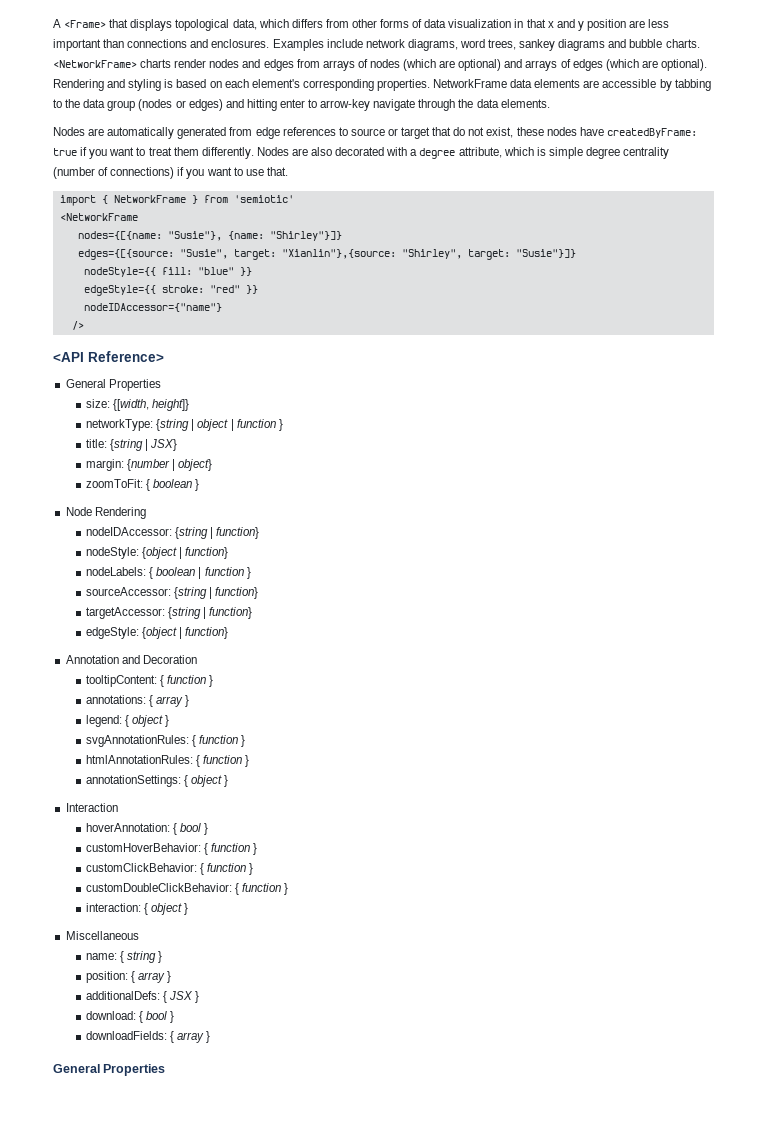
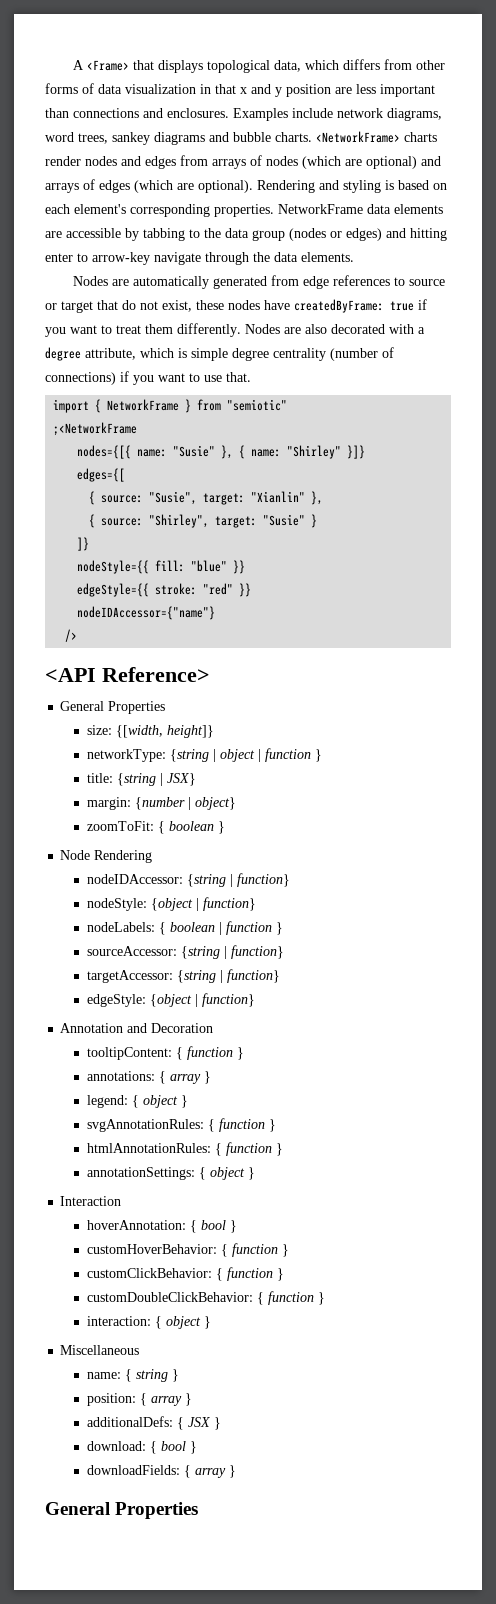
- import { NetworkFrame } from 'semiotic'
- <NetworkFrame
- nodes={[{name: "Susie"}, {name: "Shirley"}]}
- edges={[{source: "Susie", target: "Xianlin"},{source: "Shirley", target: "Susie"}]}
+ import { NetworkFrame } from "semiotic"
+ ;<NetworkFrame
+ nodes={[{ name: "Susie" }, { name: "Shirley" }]}
+ edges={[
+ { source: "Susie", target: "Xianlin" },
+ { source: "Shirley", target: "Susie" }
+ ]}

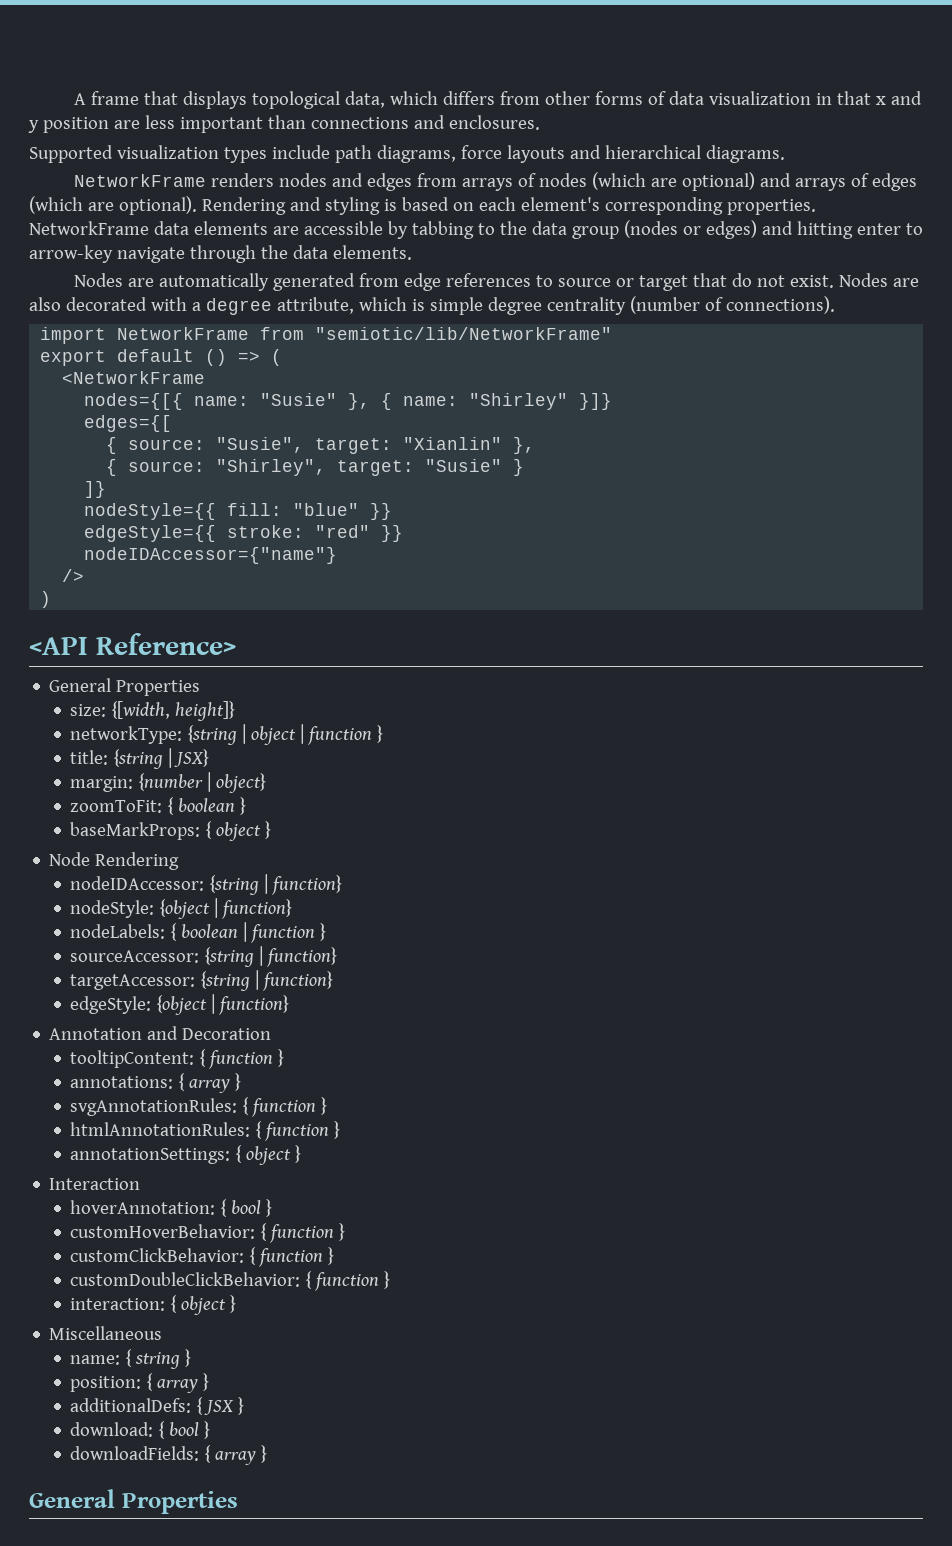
- A <Frame> that displays topological data, which differs from other forms of data visualization in that x and y position are less important than connections and enclosures. Examples include network diagrams, word trees, sankey diagrams and bubble charts. <NetworkFrame> charts render nodes and edges from arrays of nodes (which are optional) and arrays of edges (which are optional).
+ A frame that displays topological data, which differs from other forms of data visualization in that x and y position are less important than connections and enclosures.
+ Supported visualization types include path diagrams, force layouts and hierarchical diagrams.
+ NetworkFrame renders nodes and edges from arrays of nodes (which are optional) and arrays of edges (which are optional).
- Nodes are automatically generated from edge references to source or target that do not exist, these nodes have createdByFrame: true if you want to treat them differently.
+ Nodes are automatically generated from edge references to source or target that do not exist.
- Nodes are also decorated with a degree attribute, which is simple degree centrality (number of connections) if you want to use that.
- import { NetworkFrame } from "semiotic"
- ;<NetworkFrame
+ Nodes are also decorated with a degree attribute, which is simple degree centrality (number of connections).
+ import NetworkFrame from "semiotic/lib/NetworkFrame"
+ export default () => (
+ <NetworkFrame
+ )
+ baseMarkProps: { object }
- legend: { object }

